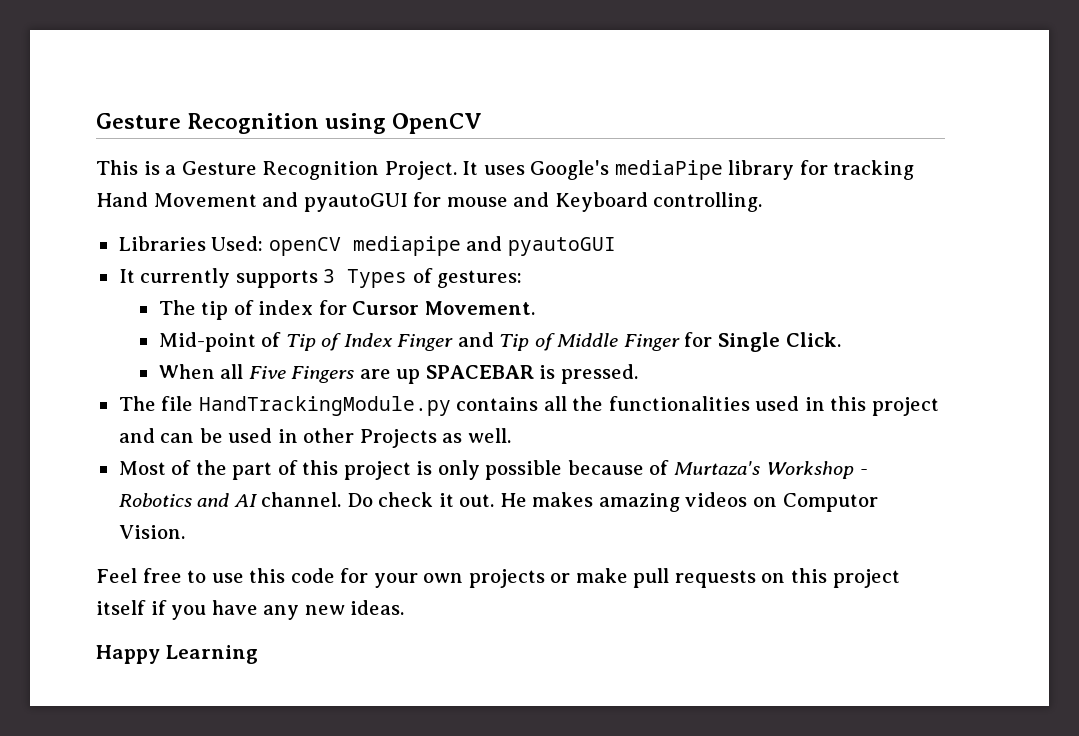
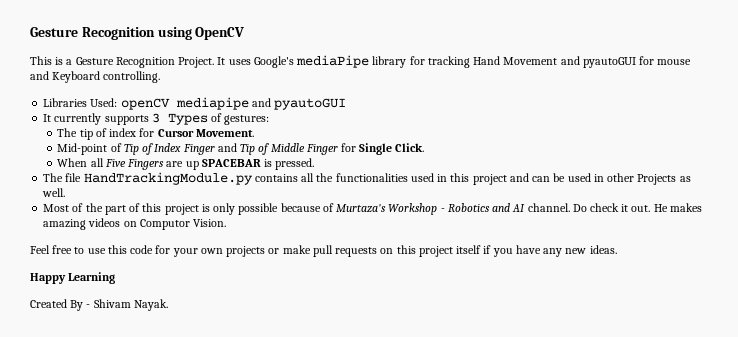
+ Created By - Shivam Nayak.

